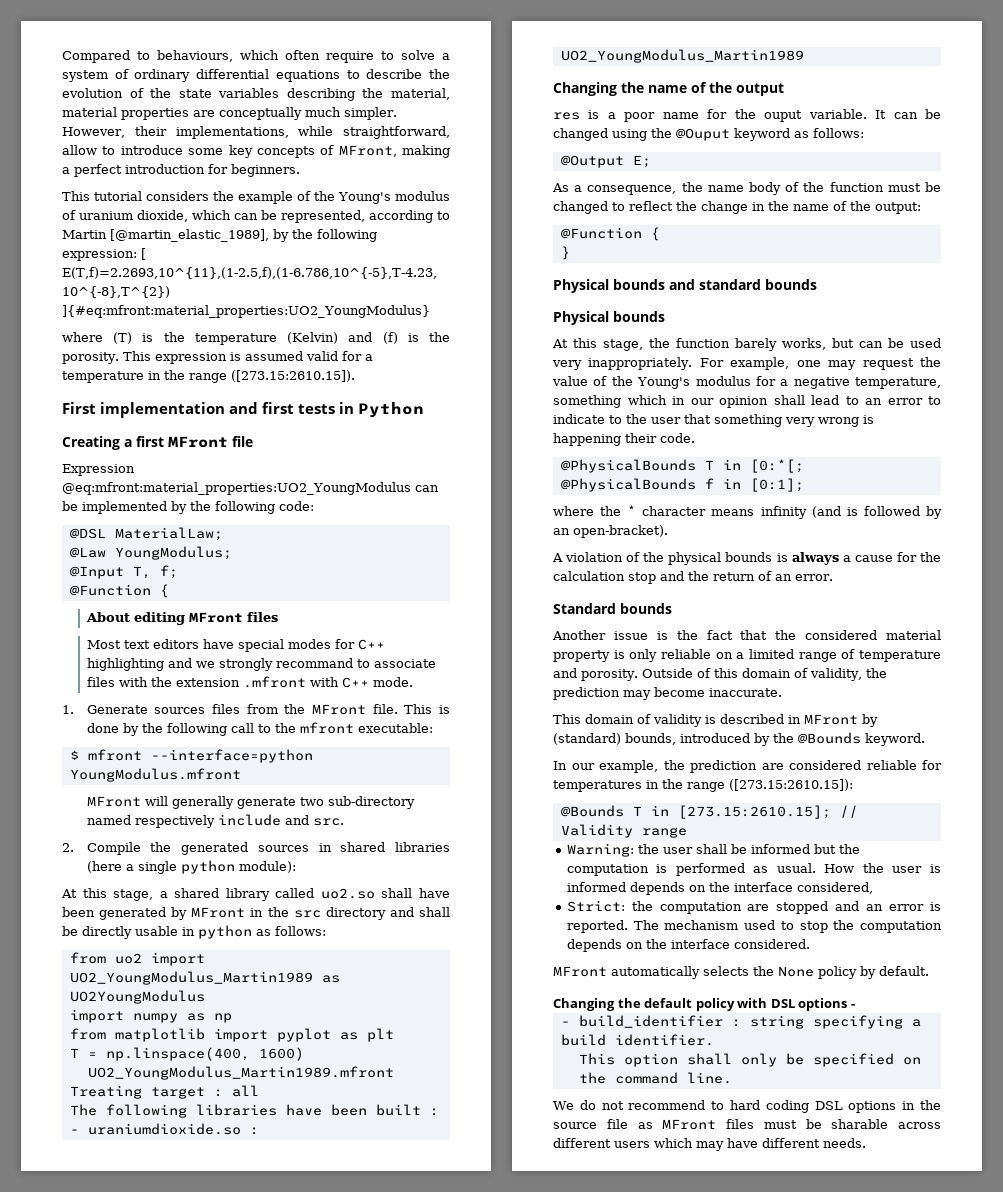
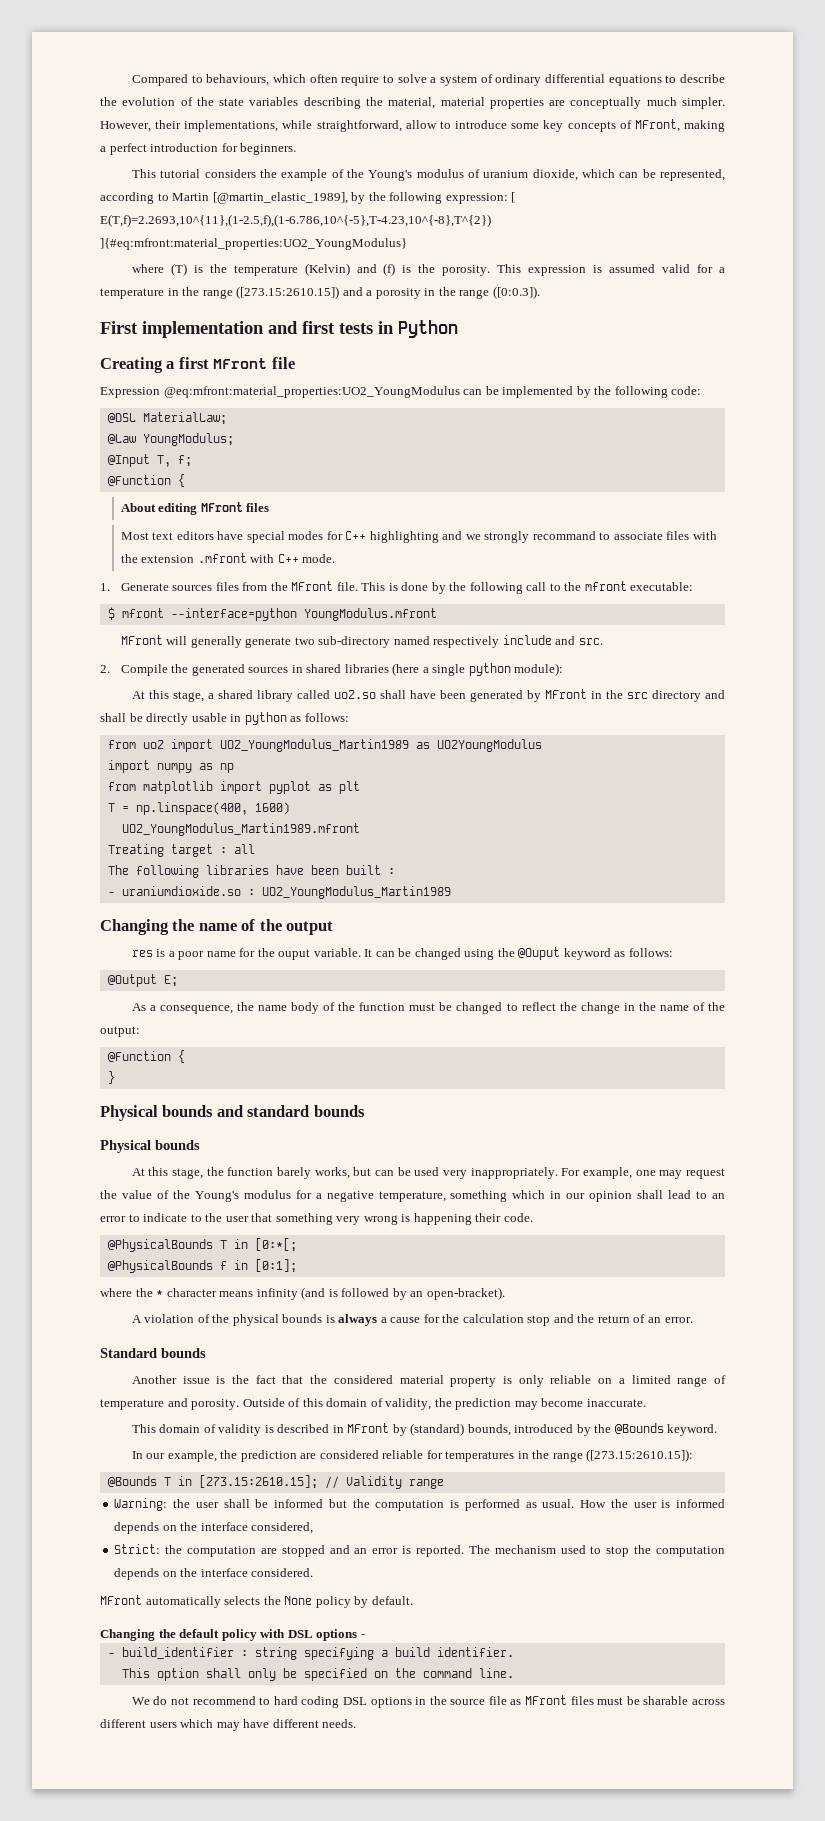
- This expression is assumed valid for a temperature in the range ([273.15:2610.15]).
+ This expression is assumed valid for a temperature in the range ([273.15:2610.15]) and a porosity in the range ([0:0.3]).

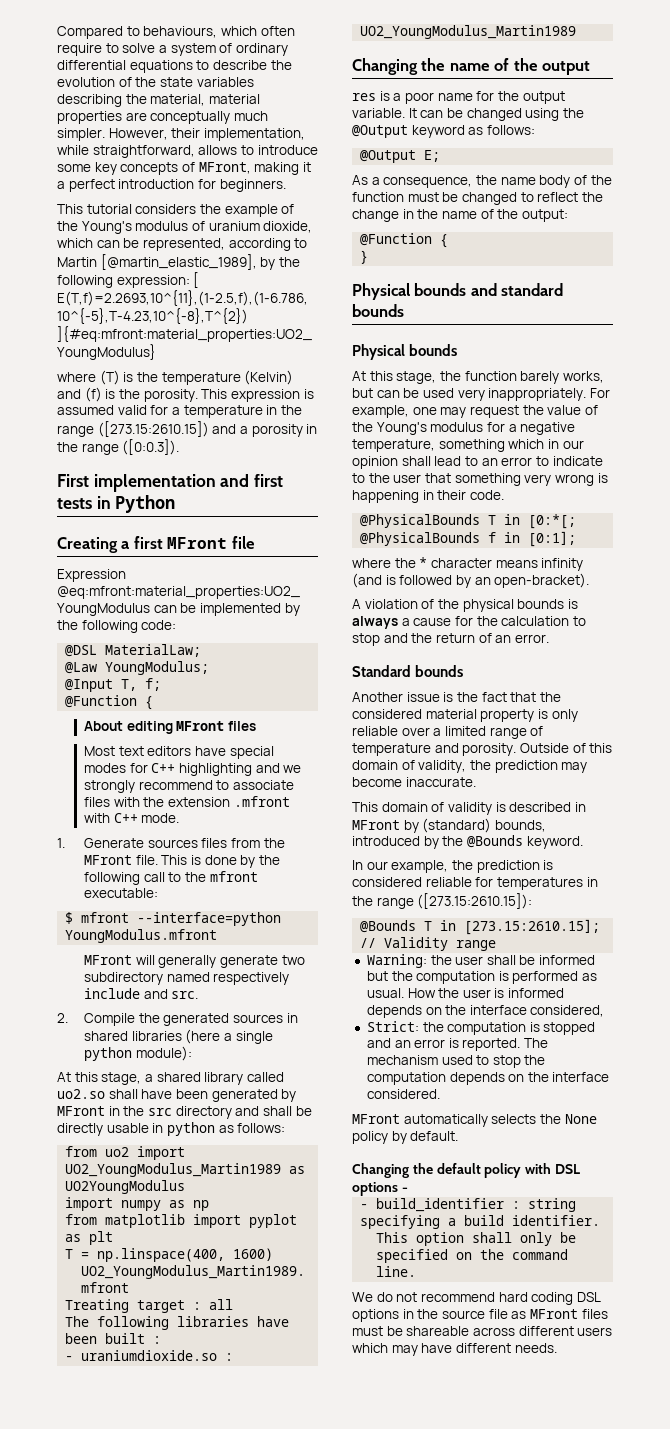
- However, their implementations, while straightforward, allow to introduce some key concepts of MFront, making a perfect introduction for beginners.
+ However, their implementation, while straightforward, allows to introduce some key concepts of MFront, making it a perfect introduction for beginners.
- Most text editors have special modes for C++ highlighting and we strongly recommand to associate files with the extension .mfront with C++ mode.
+ Most text editors have special modes for C++ highlighting and we strongly recommend to associate files with the extension .mfront with C++ mode.
- MFront will generally generate two sub-directory named respectively include and src.
+ MFront will generally generate two subdirectory named respectively include and src.
- res is a poor name for the ouput variable.
+ res is a poor name for the output variable.
- It can be changed using the @Ouput keyword as follows:
+ It can be changed using the @Output keyword as follows:
- For example, one may request the value of the Young's modulus for a negative temperature, something which in our opinion shall lead to an error to indicate to the user that something very wrong is happening their code.
+ For example, one may request the value of the Young's modulus for a negative temperature, something which in our opinion shall lead to an error to indicate to the user that something very wrong is happening in their code.
- A violation of the physical bounds is always a cause for the calculation stop and the return of an error.
+ A violation of the physical bounds is always a cause for the calculation to stop and the return of an error.
- Another issue is the fact that the considered material property is only reliable on a limited range of temperature and porosity.
+ Another issue is the fact that the considered material property is only reliable over a limited range of temperature and porosity.
- In our example, the prediction are considered reliable for temperatures in the range ([273.15:2610.15]):
+ In our example, the prediction is considered reliable for temperatures in the range ([273.15:2610.15]):
- Strict: the computation are stopped and an error is reported.
+ Strict: the computation is stopped and an error is reported.
- We do not recommend to hard coding DSL options in the source file as MFront files must be sharable across different users which may have different needs.
+ We do not recommend hard coding DSL options in the source file as MFront files must be shareable across different users which may have different needs.

